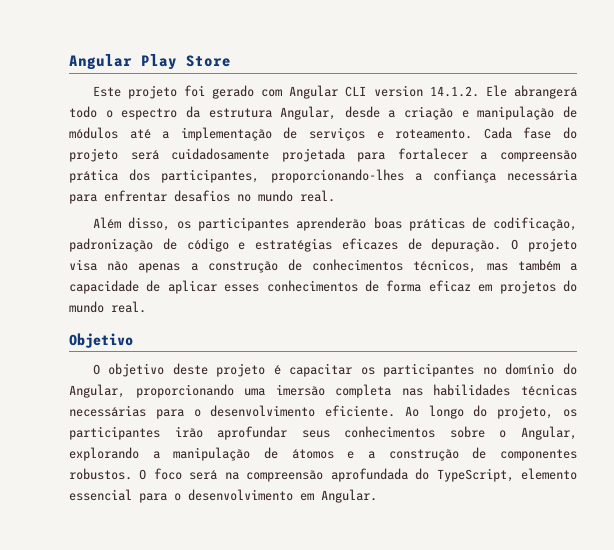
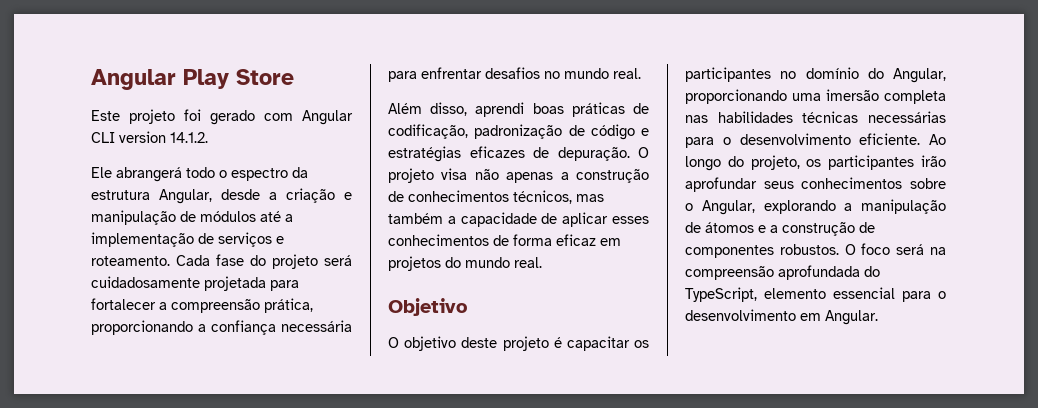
- Este projeto foi gerado com Angular CLI version 14.1.2. Ele abrangerá todo o espectro da estrutura Angular, desde a criação e manipulação de módulos até a implementação de serviços e roteamento.
+ Este projeto foi gerado com Angular CLI version 14.1.2.
+ Ele abrangerá todo o espectro da estrutura Angular, desde a criação e manipulação de módulos até a implementação de serviços e roteamento.
- Cada fase do projeto será cuidadosamente projetada para fortalecer a compreensão prática dos participantes, proporcionando-lhes a confiança necessária para enfrentar desafios no mundo real.
+ Cada fase do projeto será cuidadosamente projetada para fortalecer a compreensão prática, proporcionando a confiança necessária para enfrentar desafios no mundo real.
- Além disso, os participantes aprenderão boas práticas de codificação, padronização de código e estratégias eficazes de depuração.
+ Além disso, aprendi boas práticas de codificação, padronização de código e estratégias eficazes de depuração.

